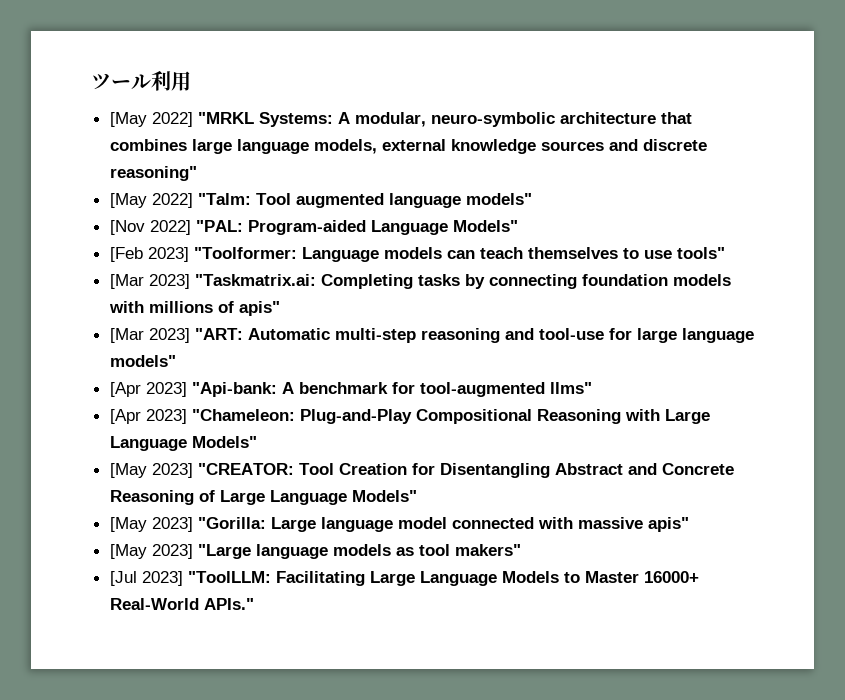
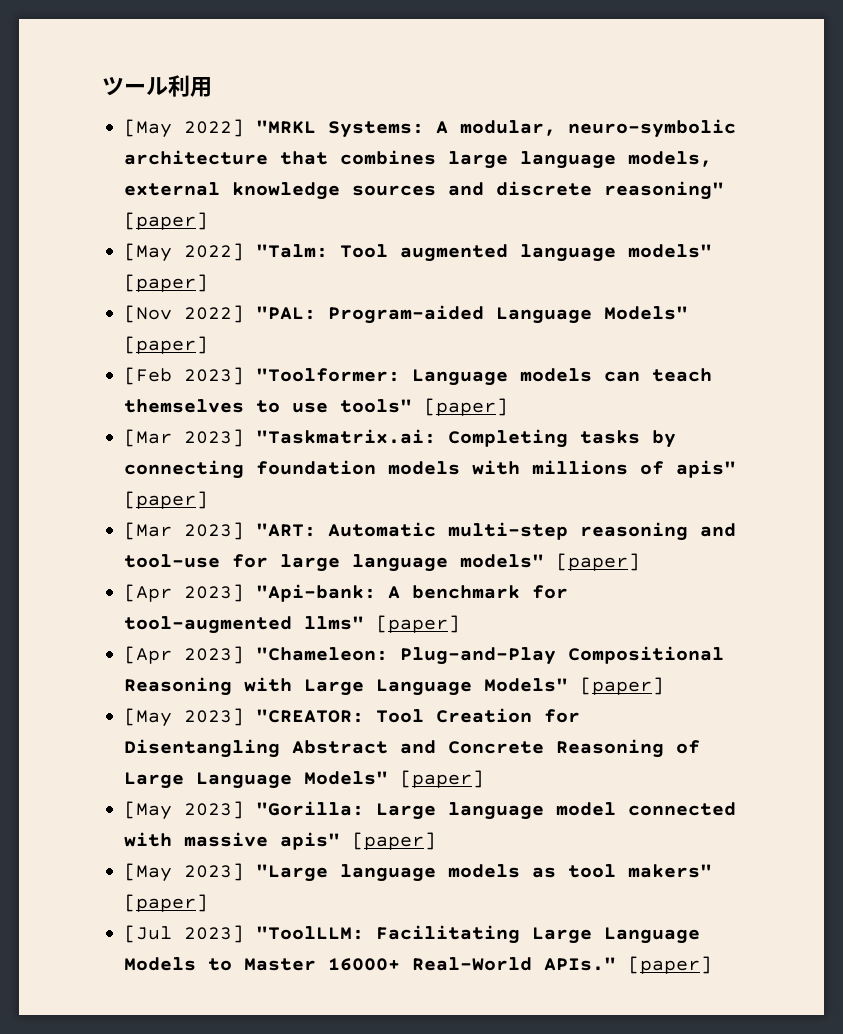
- [May 2022] "MRKL Systems: A modular, neuro-symbolic architecture that combines large language models, external knowledge sources and discrete reasoning"
+ [May 2022] "MRKL Systems: A modular, neuro-symbolic architecture that combines large language models, external knowledge sources and discrete reasoning" [paper]
- [May 2022] "Talm: Tool augmented language models"
+ [May 2022] "Talm: Tool augmented language models" [paper]
- [Nov 2022] "PAL: Program-aided Language Models"
+ [Nov 2022] "PAL: Program-aided Language Models" [paper]
- [Feb 2023] "Toolformer: Language models can teach themselves to use tools"
+ [Feb 2023] "Toolformer: Language models can teach themselves to use tools" [paper]
- [Mar 2023] "Taskmatrix.ai: Completing tasks by connecting foundation models with millions of apis"
+ [Mar 2023] "Taskmatrix.ai: Completing tasks by connecting foundation models with millions of apis" [paper]
- [Mar 2023] "ART: Automatic multi-step reasoning and tool-use for large language models"
+ [Mar 2023] "ART: Automatic multi-step reasoning and tool-use for large language models" [paper]
- [Apr 2023] "Api-bank: A benchmark for tool-augmented llms"
+ [Apr 2023] "Api-bank: A benchmark for tool-augmented llms" [paper]
- [Apr 2023] "Chameleon: Plug-and-Play Compositional Reasoning with Large Language Models"
+ [Apr 2023] "Chameleon: Plug-and-Play Compositional Reasoning with Large Language Models" [paper]
- [May 2023] "CREATOR: Tool Creation for Disentangling Abstract and Concrete Reasoning of Large Language Models"
+ [May 2023] "CREATOR: Tool Creation for Disentangling Abstract and Concrete Reasoning of Large Language Models" [paper]
- [May 2023] "Gorilla: Large language model connected with massive apis"
+ [May 2023] "Gorilla: Large language model connected with massive apis" [paper]
- [May 2023] "Large language models as tool makers"
+ [May 2023] "Large language models as tool makers" [paper]
- [Jul 2023] "ToolLLM: Facilitating Large Language Models to Master 16000+ Real-World APIs."
+ [Jul 2023] "ToolLLM: Facilitating Large Language Models to Master 16000+ Real-World APIs." [paper]

